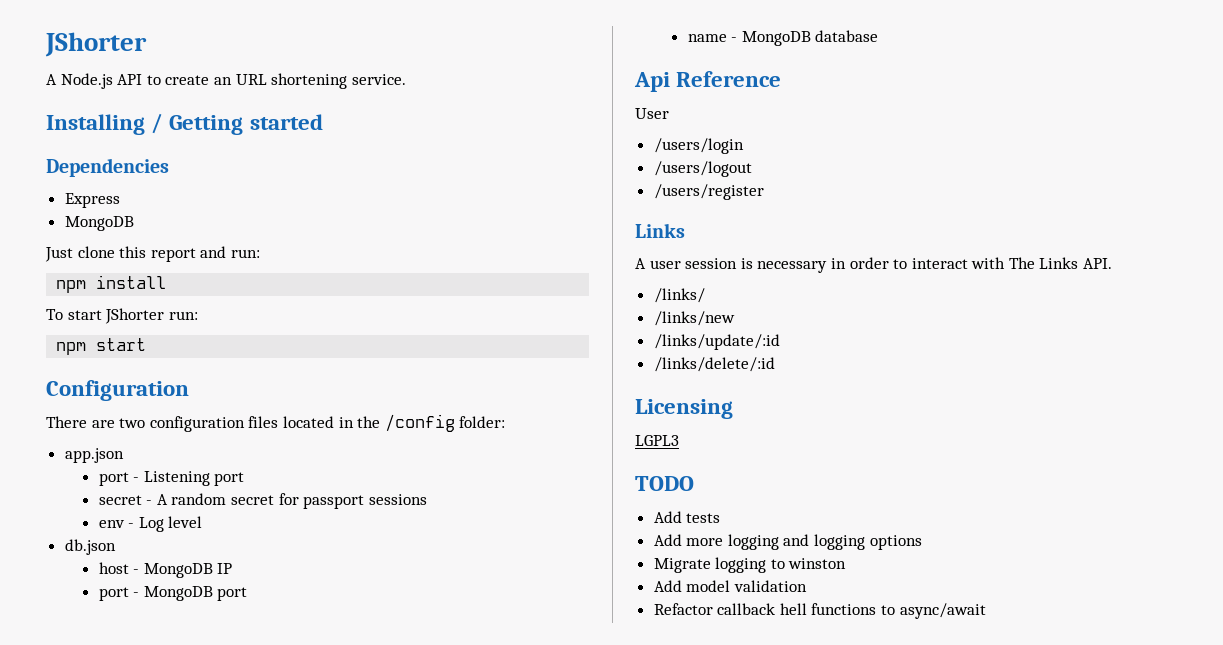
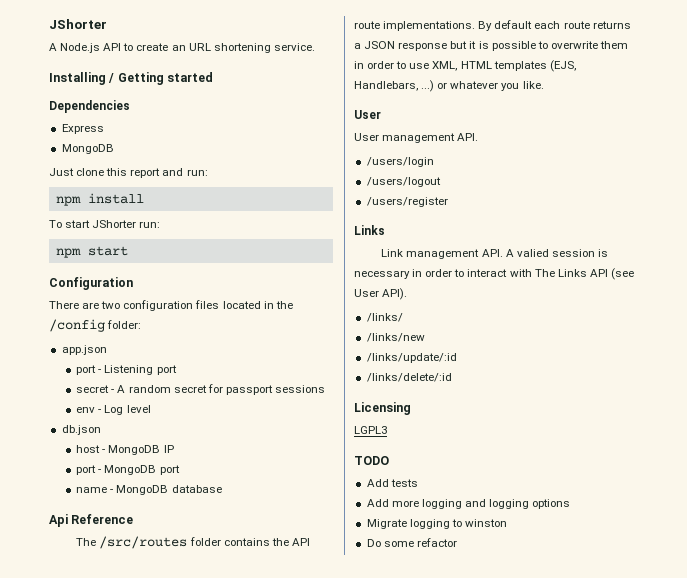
+ The /src/routes folder contains the API route implementations. By default each route returns a JSON response but it is possible to overwrite them in order to use XML, HTML templates (EJS, Handlebars, ...) or whatever you like.
  User
+ User management API.
- A user session is necessary in order to interact with The Links API.
+ Link management API. A valied session is necessary in order to interact with The Links API (see User API).
- Add model validation
- Refactor callback hell functions to async/await
+ Do some refactor

